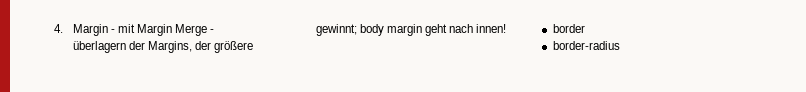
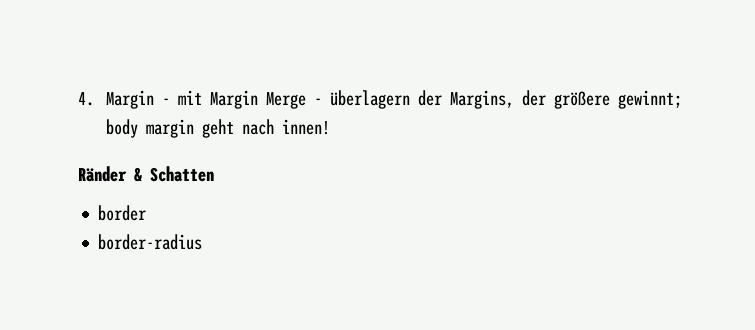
+ Ränder & Schatten

